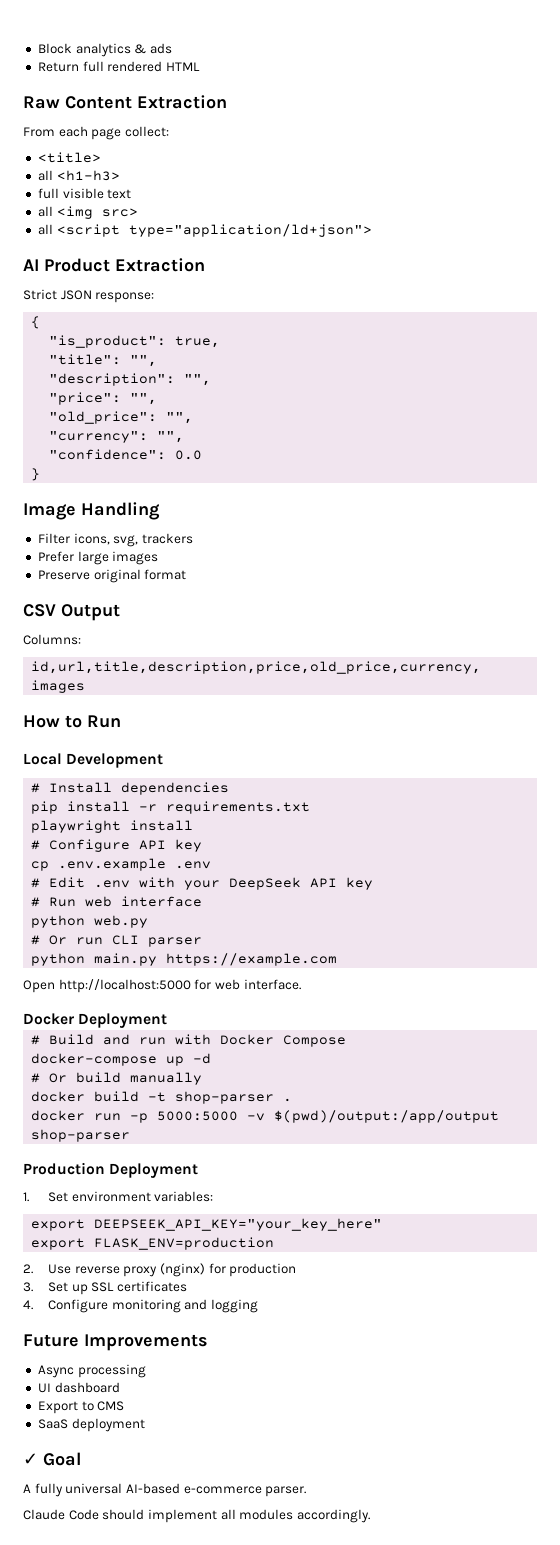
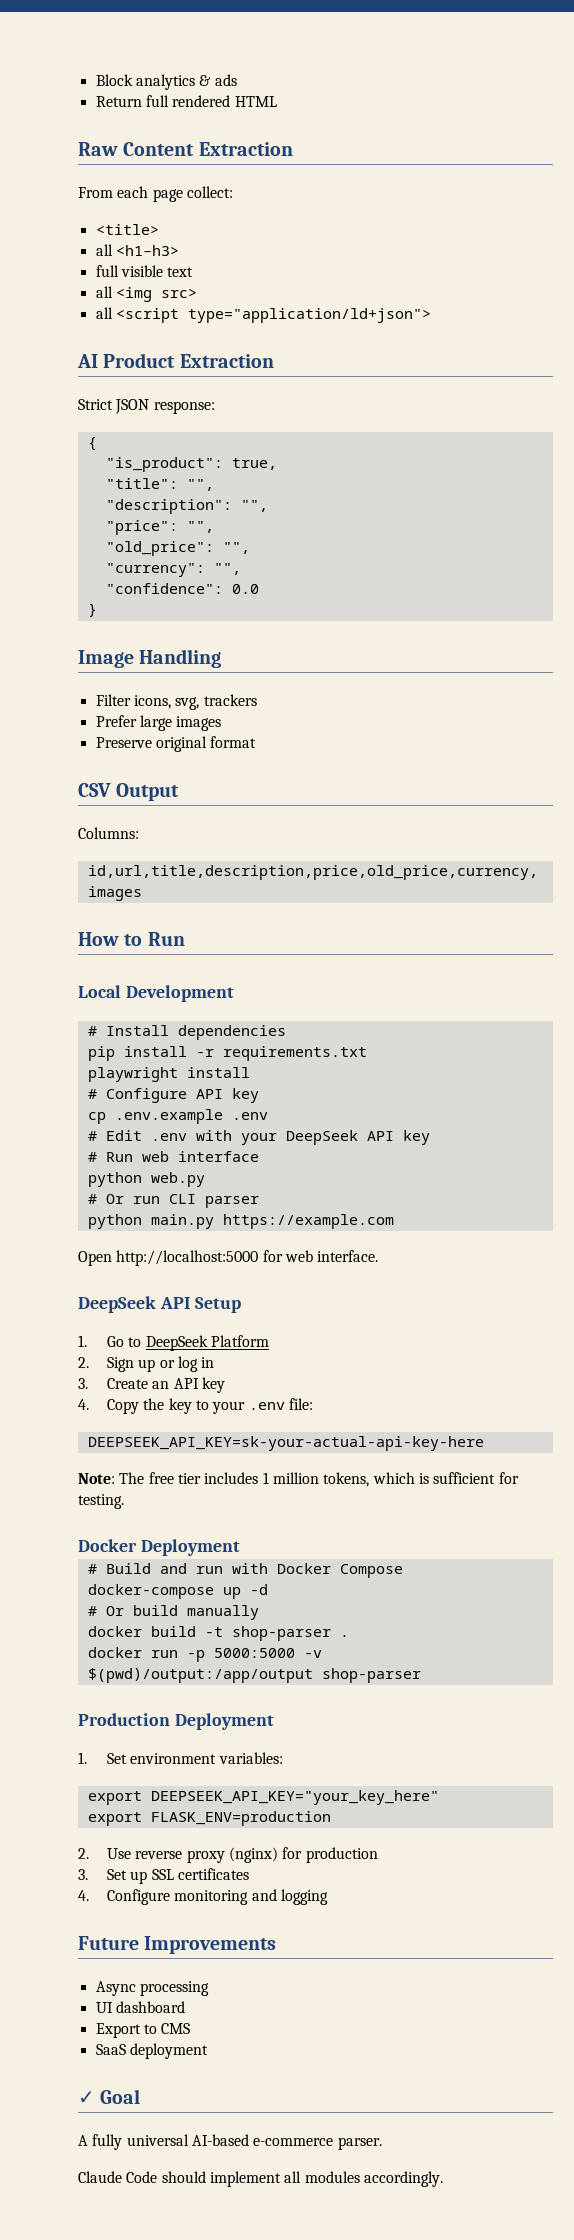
+ DeepSeek API Setup
+ 1. Go to DeepSeek Platform
+ 2. Sign up or log in
+ 3. Create an API key
+ 4. Copy the key to your .env file:
+ DEEPSEEK_API_KEY=sk-your-actual-api-key-here
+ Note: The free tier includes 1 million tokens, which is sufficient for testing.

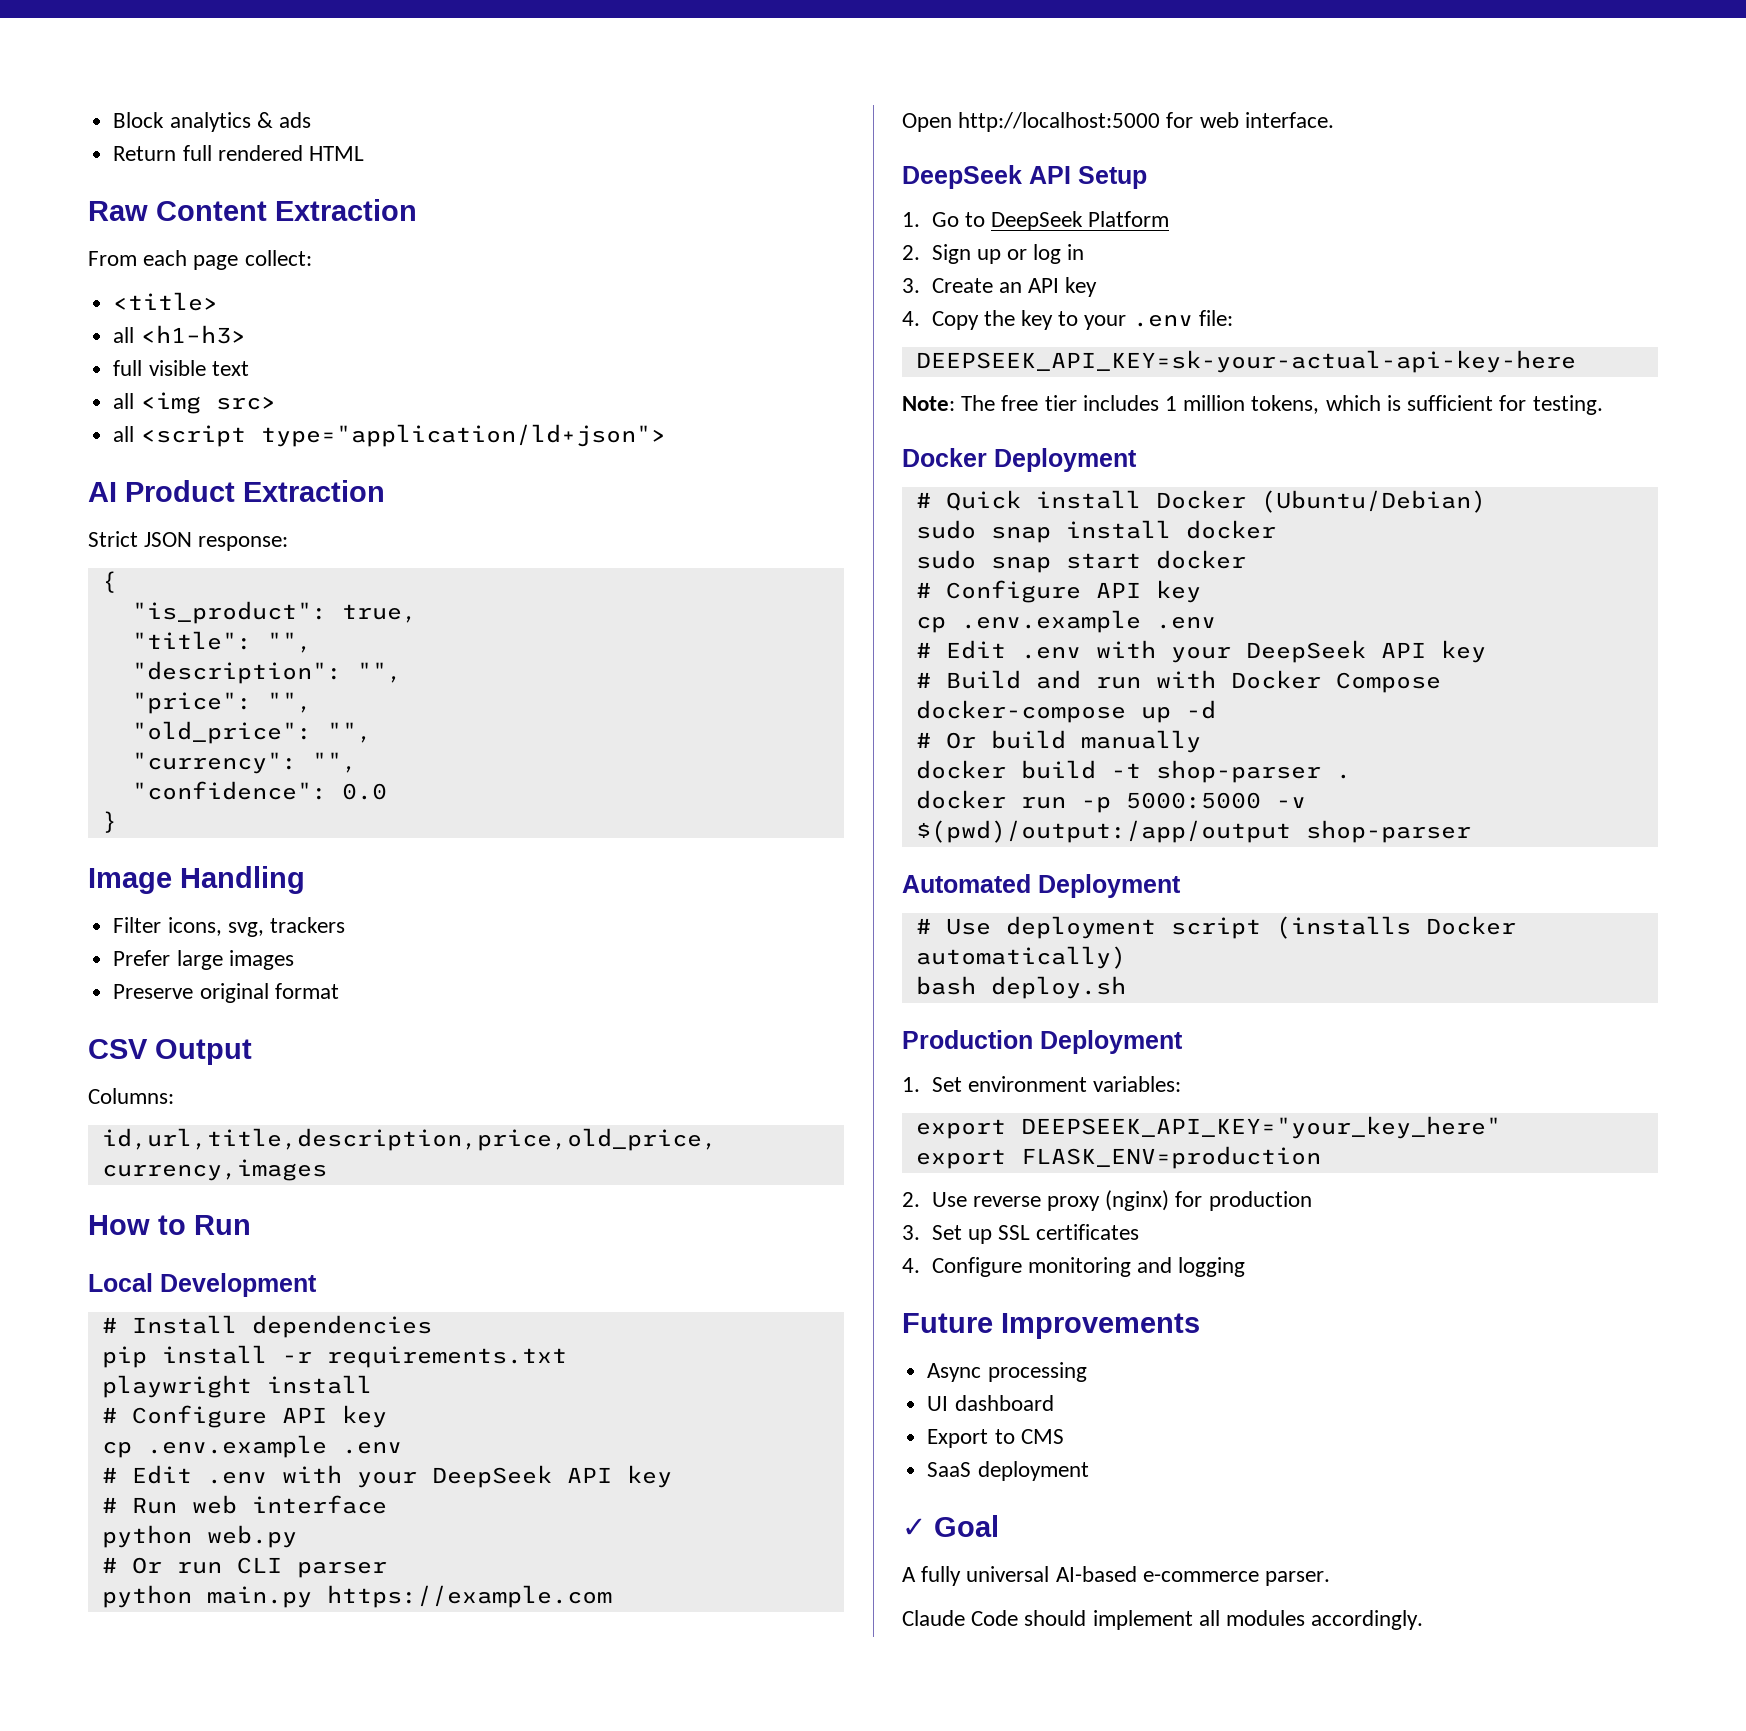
+ # Quick install Docker (Ubuntu/Debian)
+ sudo snap install docker
+ sudo snap start docker
+ # Configure API key
+ cp .env.example .env
+ # Edit .env with your DeepSeek API key
+ Automated Deployment
+ # Use deployment script (installs Docker automatically)
+ bash deploy.sh

